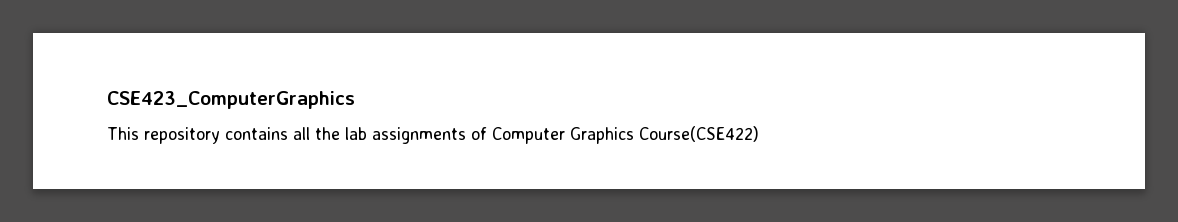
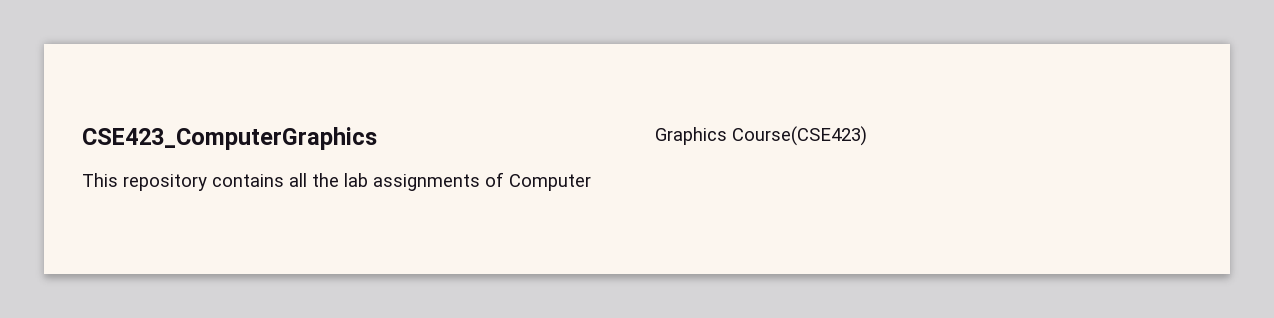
- This repository contains all the lab assignments of Computer Graphics Course(CSE422)
+ This repository contains all the lab assignments of Computer Graphics Course(CSE423)

